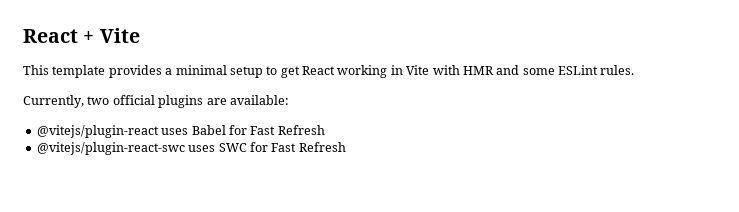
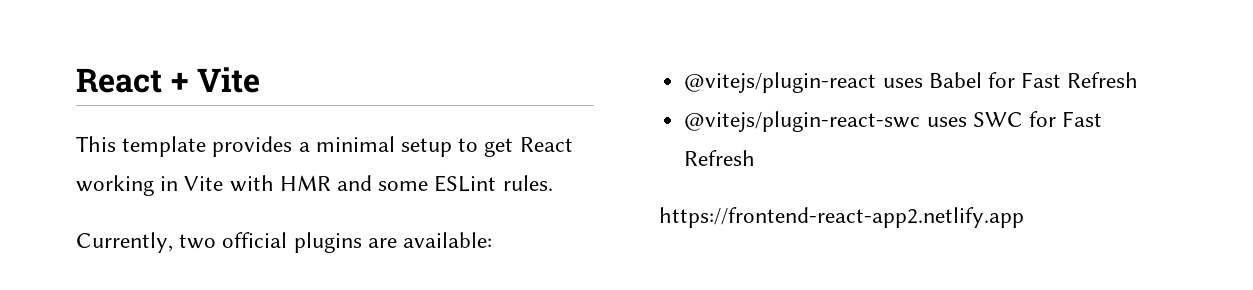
+ https://frontend-react-app2.netlify.app

